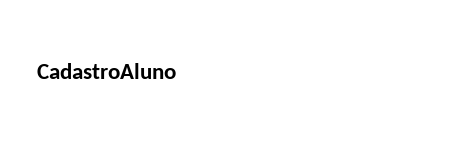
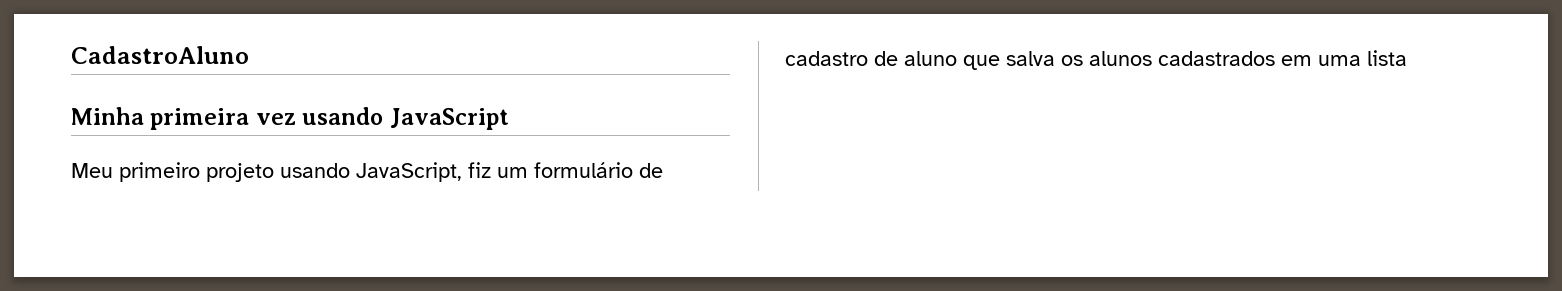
+ Minha primeira vez usando JavaScript
+ Meu primeiro projeto usando JavaScript, fiz um formulário de cadastro de aluno que salva os alunos cadastrados em uma lista

